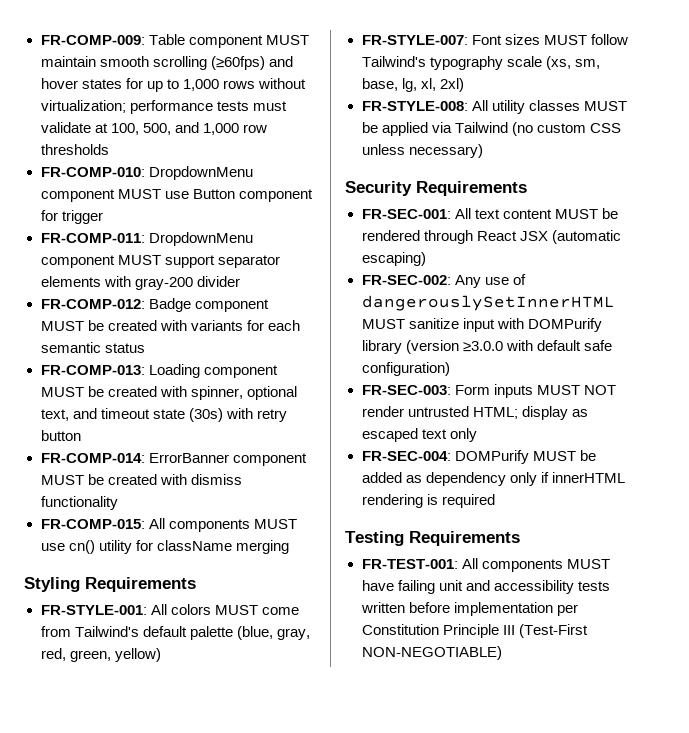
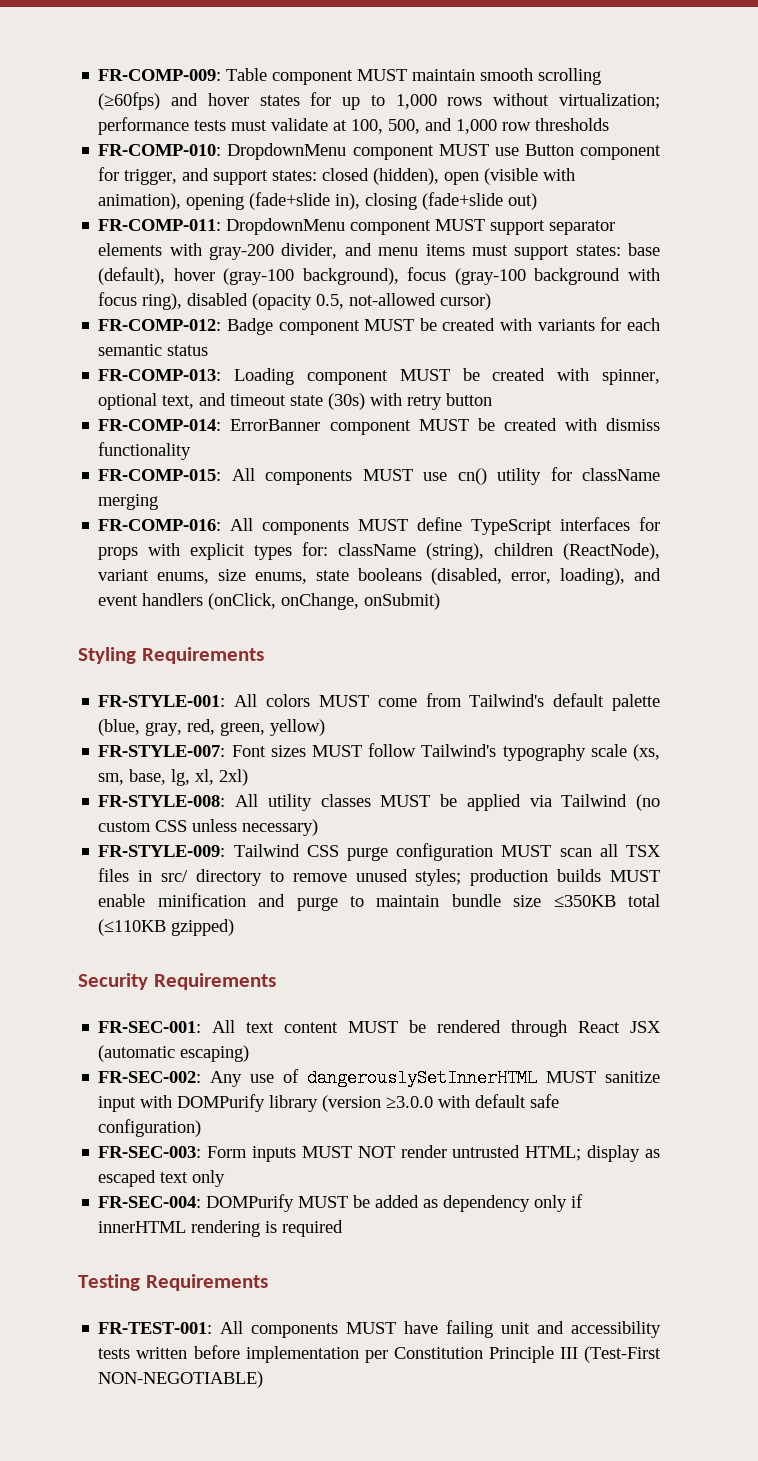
- FR-COMP-010: DropdownMenu component MUST use Button component for trigger
+ FR-COMP-010: DropdownMenu component MUST use Button component for trigger, and support states: closed (hidden), open (visible with animation), opening (fade+slide in), closing (fade+slide out)
- FR-COMP-011: DropdownMenu component MUST support separator elements with gray-200 divider
+ FR-COMP-011: DropdownMenu component MUST support separator elements with gray-200 divider, and menu items must support states: base (default), hover (gray-100 background), focus (gray-100 background with focus ring), disabled (opacity 0.5, not-allowed cursor)
+ FR-COMP-016: All components MUST define TypeScript interfaces for props with explicit types for: className (string), children (ReactNode), variant enums, size enums, state booleans (disabled, error, loading), and event handlers (onClick, onChange, onSubmit)
+ FR-STYLE-009: Tailwind CSS purge configuration MUST scan all TSX files in src/ directory to remove unused styles; production builds MUST enable minification and purge to maintain bundle size ≤350KB total (≤110KB gzipped)

